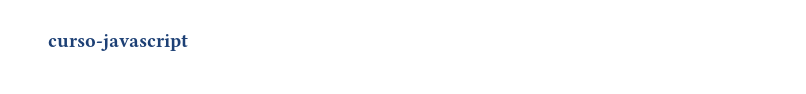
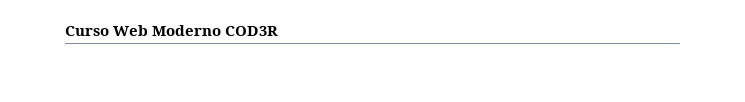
- curso-javascript
+ Curso Web Moderno COD3R

